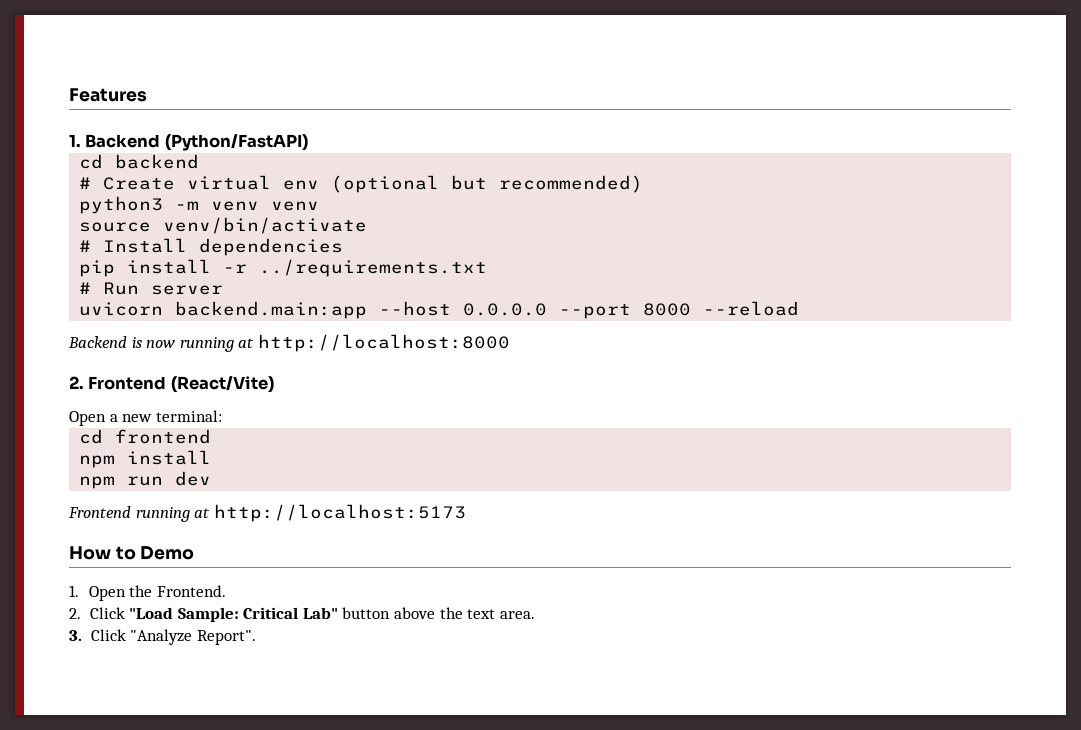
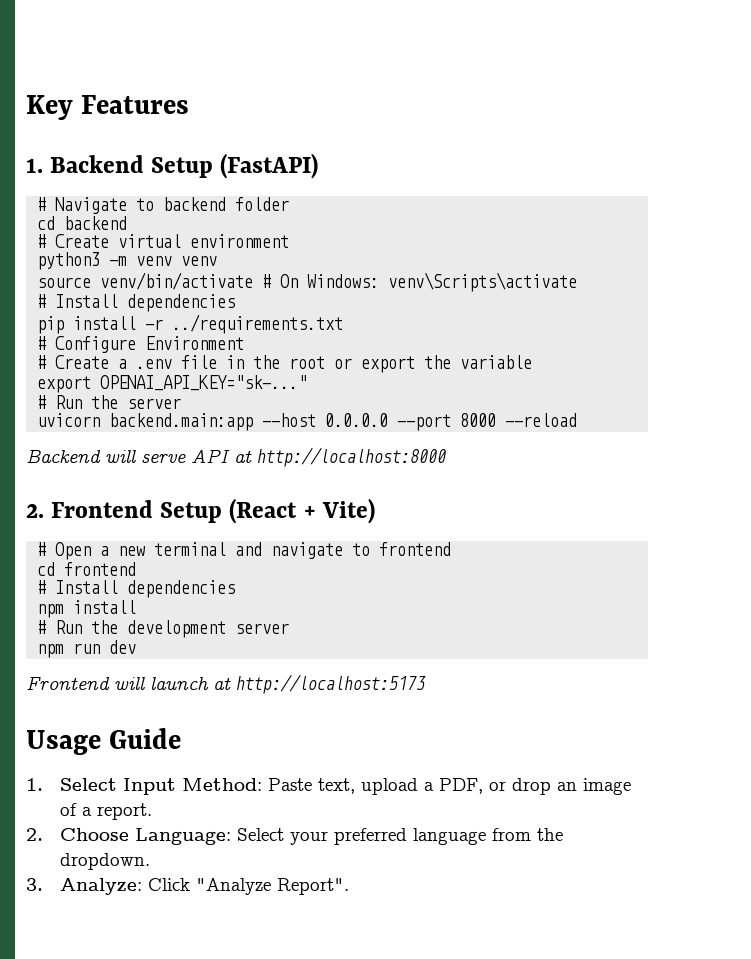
- Features
+ Key Features
- 1. Backend (Python/FastAPI)
+ 1. Backend Setup (FastAPI)
+ # Navigate to backend folder
- # Create virtual env (optional but recommended)
+ # Create virtual environment
- source venv/bin/activate
+ source venv/bin/activate # On Windows: venv\Scripts\activate
- # Run server
+ # Configure Environment
+ # Create a .env file in the root or export the variable
+ export OPENAI_API_KEY="sk-..."
+ # Run the server
- Backend is now running at http://localhost:8000
+ Backend will serve API at http://localhost:8000
- 2. Frontend (React/Vite)
- Open a new terminal:
+ 2. Frontend Setup (React + Vite)
+ # Open a new terminal and navigate to frontend
  cd frontend
+ # Install dependencies
+ # Run the development server
- Frontend running at http://localhost:5173
+ Frontend will launch at http://localhost:5173
- How to Demo
- 1. Open the Frontend.
- 2. Click "Load Sample: Critical Lab" button above the text area.
+ Usage Guide
+ 1. Select Input Method: Paste text, upload a PDF, or drop an image of a report.
+ 2. Choose Language: Select your preferred language from the dropdown.
- 3. Click "Analyze Report".
+ 3. Analyze: Click "Analyze Report".

